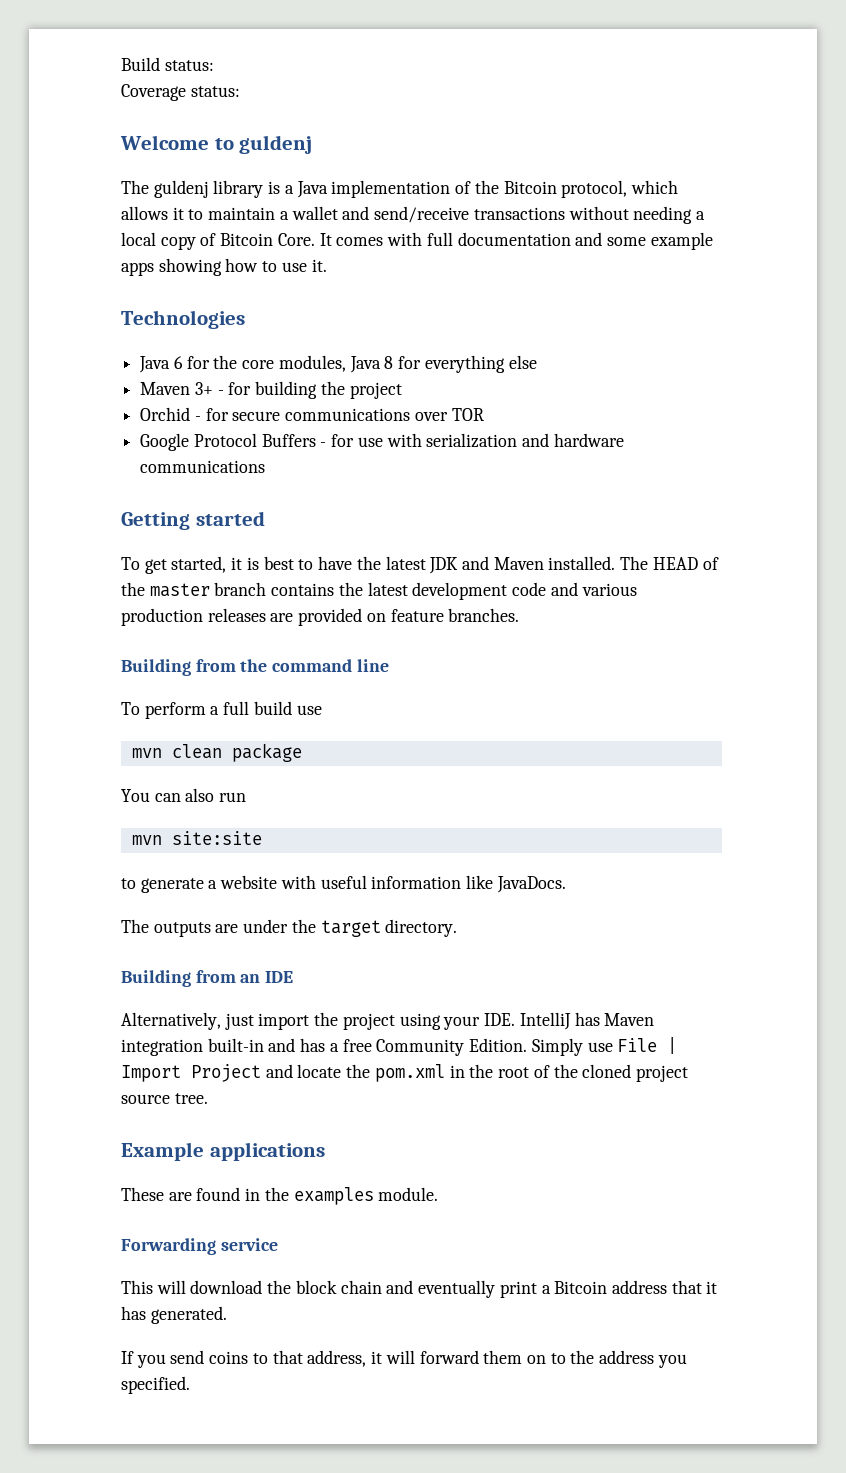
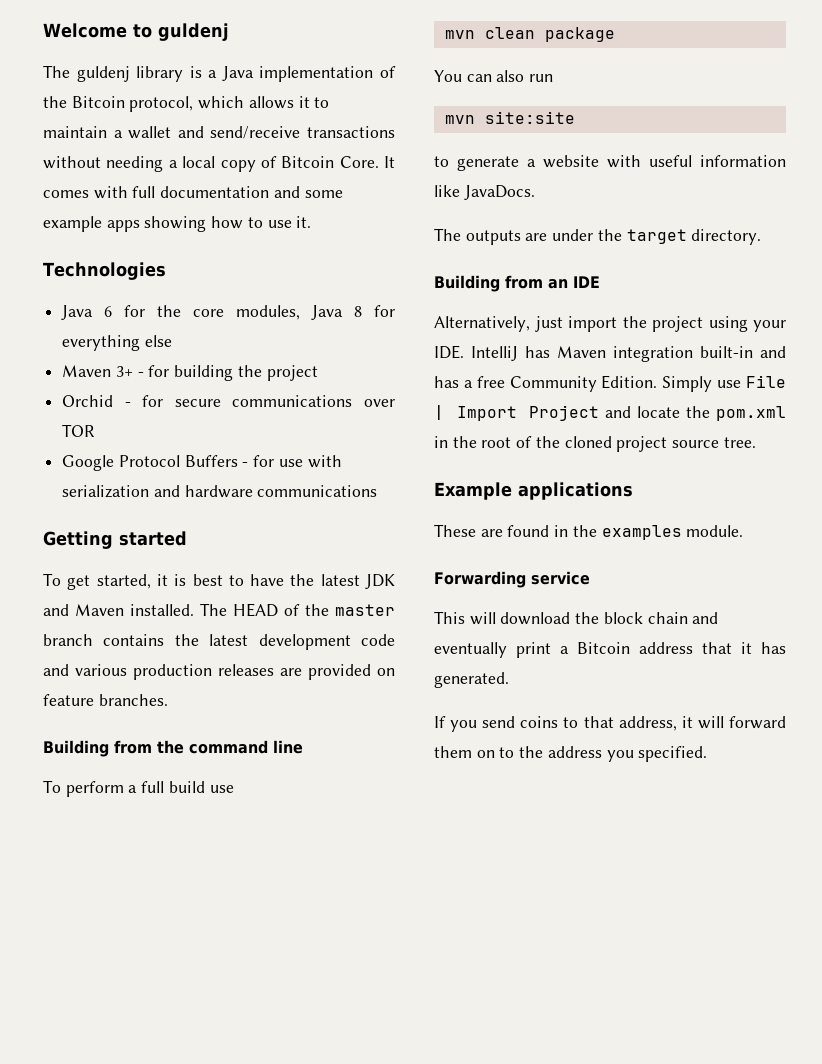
- Build status:
- Coverage status:

